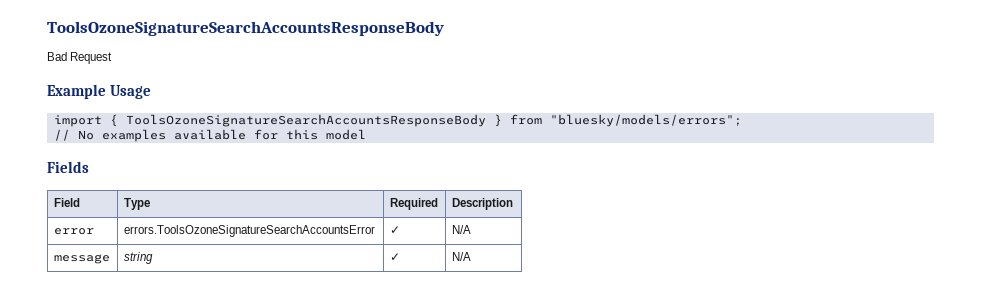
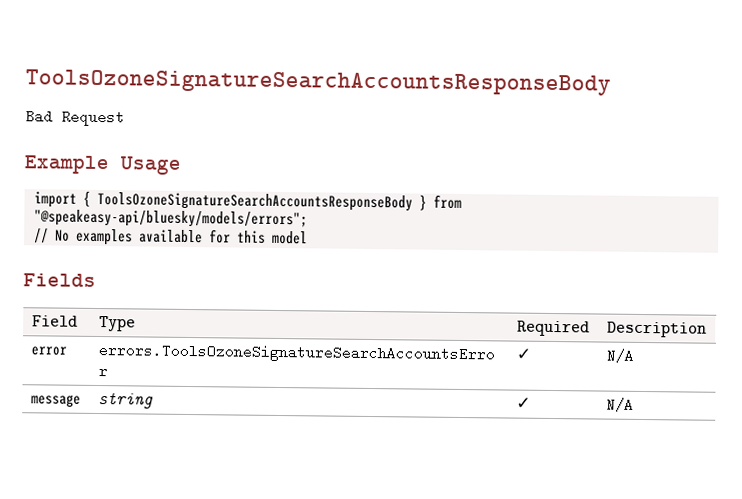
- import { ToolsOzoneSignatureSearchAccountsResponseBody } from "bluesky/models/errors";
+ import { ToolsOzoneSignatureSearchAccountsResponseBody } from "@speakeasy-api/bluesky/models/errors";

